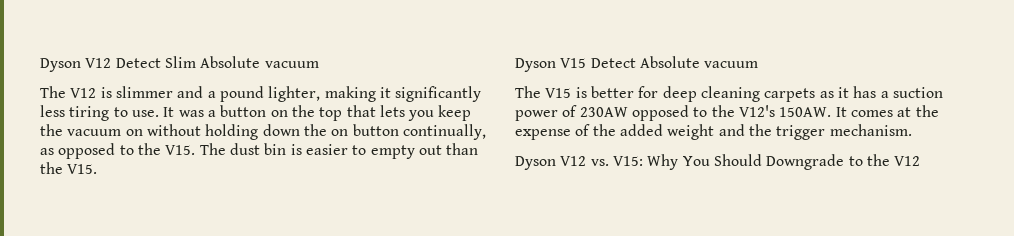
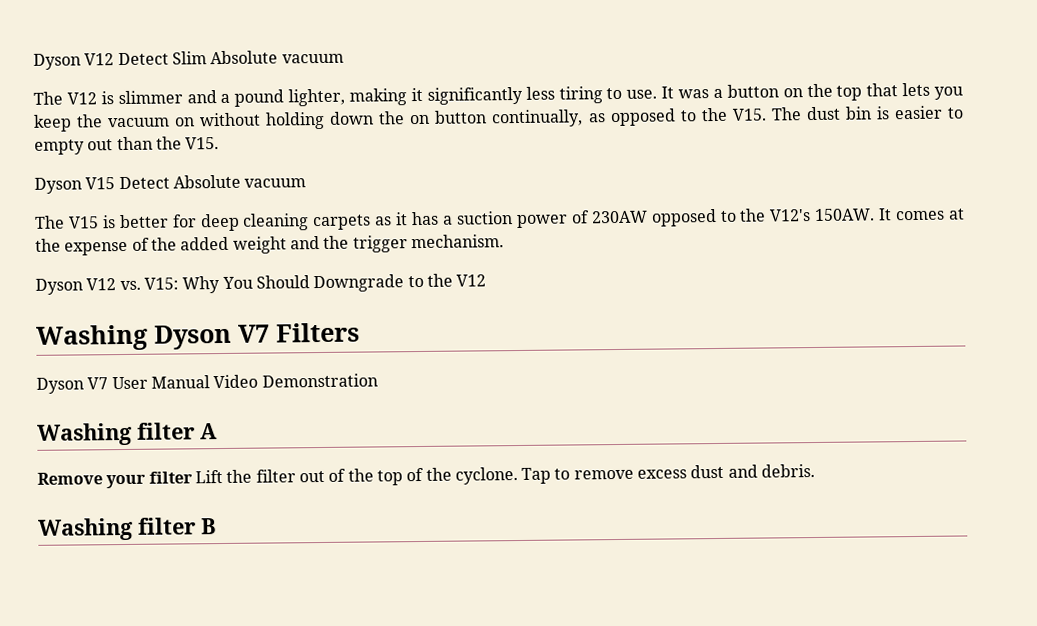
+ Washing Dyson V7 Filters
+ Dyson V7 User Manual Video Demonstration
+ Washing filter A
+ Remove your filter Lift the filter out of the top of the cyclone. Tap to remove excess dust and debris.
+ Washing filter B

